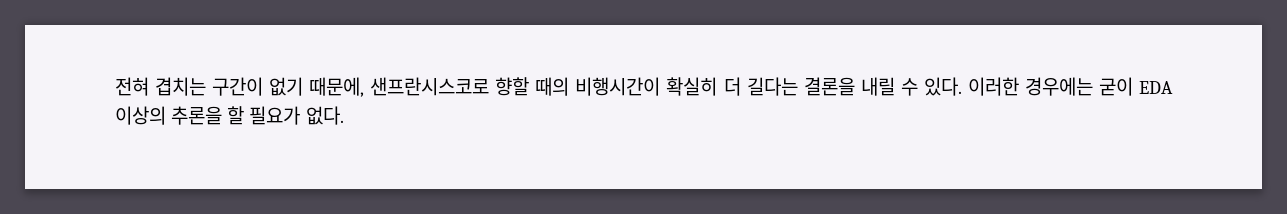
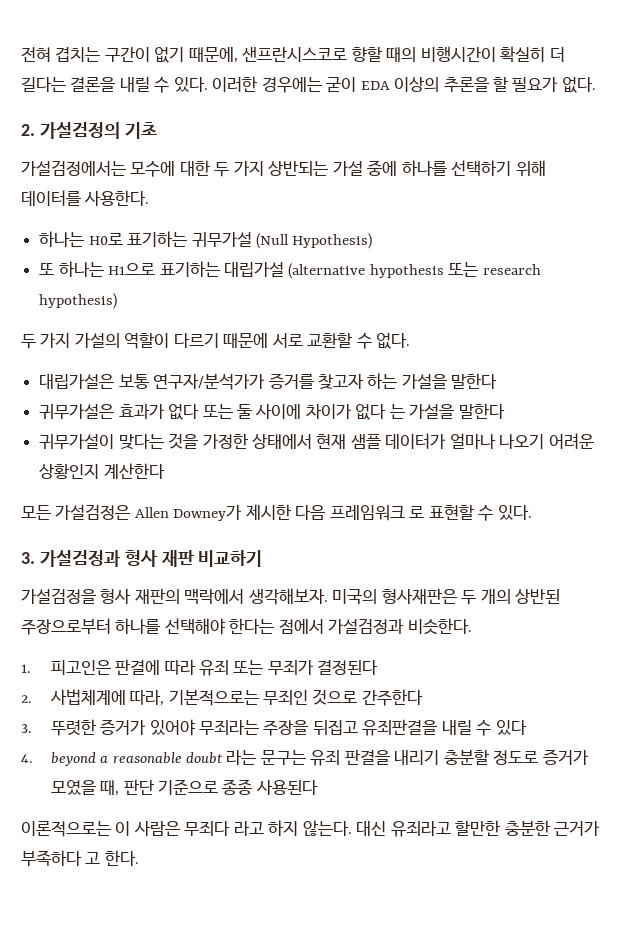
+ 2. 가설검정의 기초
+ 가설검정에서는 모수에 대한 두 가지 상반되는 가설 중에 하나를 선택하기 위해 데이터를 사용한다.
+ 하나는 H0로 표기하는 귀무가설 (Null Hypothesis)
+ 또 하나는 H1으로 표기하는 대립가설 (alternative hypothesis 또는 research hypothesis)
+ 두 가지 가설의 역할이 다르기 때문에 서로 교환할 수 없다.
+ 대립가설은 보통 연구자/분석가가 증거를 찾고자 하는 가설을 말한다
+ 귀무가설은 효과가 없다 또는 둘 사이에 차이가 없다 는 가설을 말한다
+ 귀무가설이 맞다는 것을 가정한 상태에서 현재 샘플 데이터가 얼마나 나오기 어려운 상황인지 계산한다
+ 모든 가설검정은 Allen Downey가 제시한 다음 프레임워크 로 표현할 수 있다.
+ 3. 가설검정과 형사 재판 비교하기
+ 가설검정을 형사 재판의 맥락에서 생각해보자. 미국의 형사재판은 두 개의 상반된 주장으로부터 하나를 선택해야 한다는 점에서 가설검정과 비슷한다.
+ 1. 피고인은 판결에 따라 유죄 또는 무죄가 결정된다
+ 2. 사법체계에 따라, 기본적으로는 무죄인 것으로 간주한다
+ 3. 뚜렷한 증거가 있어야 무죄라는 주장을 뒤집고 유죄판결을 내릴 수 있다
+ 4. beyond a reasonable doubt 라는 문구는 유죄 판결을 내리기 충분할 정도로 증거가 모였을 때, 판단 기준으로 종종 사용된다
+ 이론적으로는 이 사람은 무죄다 라고 하지 않는다. 대신 유죄라고 할만한 충분한 근거가 부족하다 고 한다.

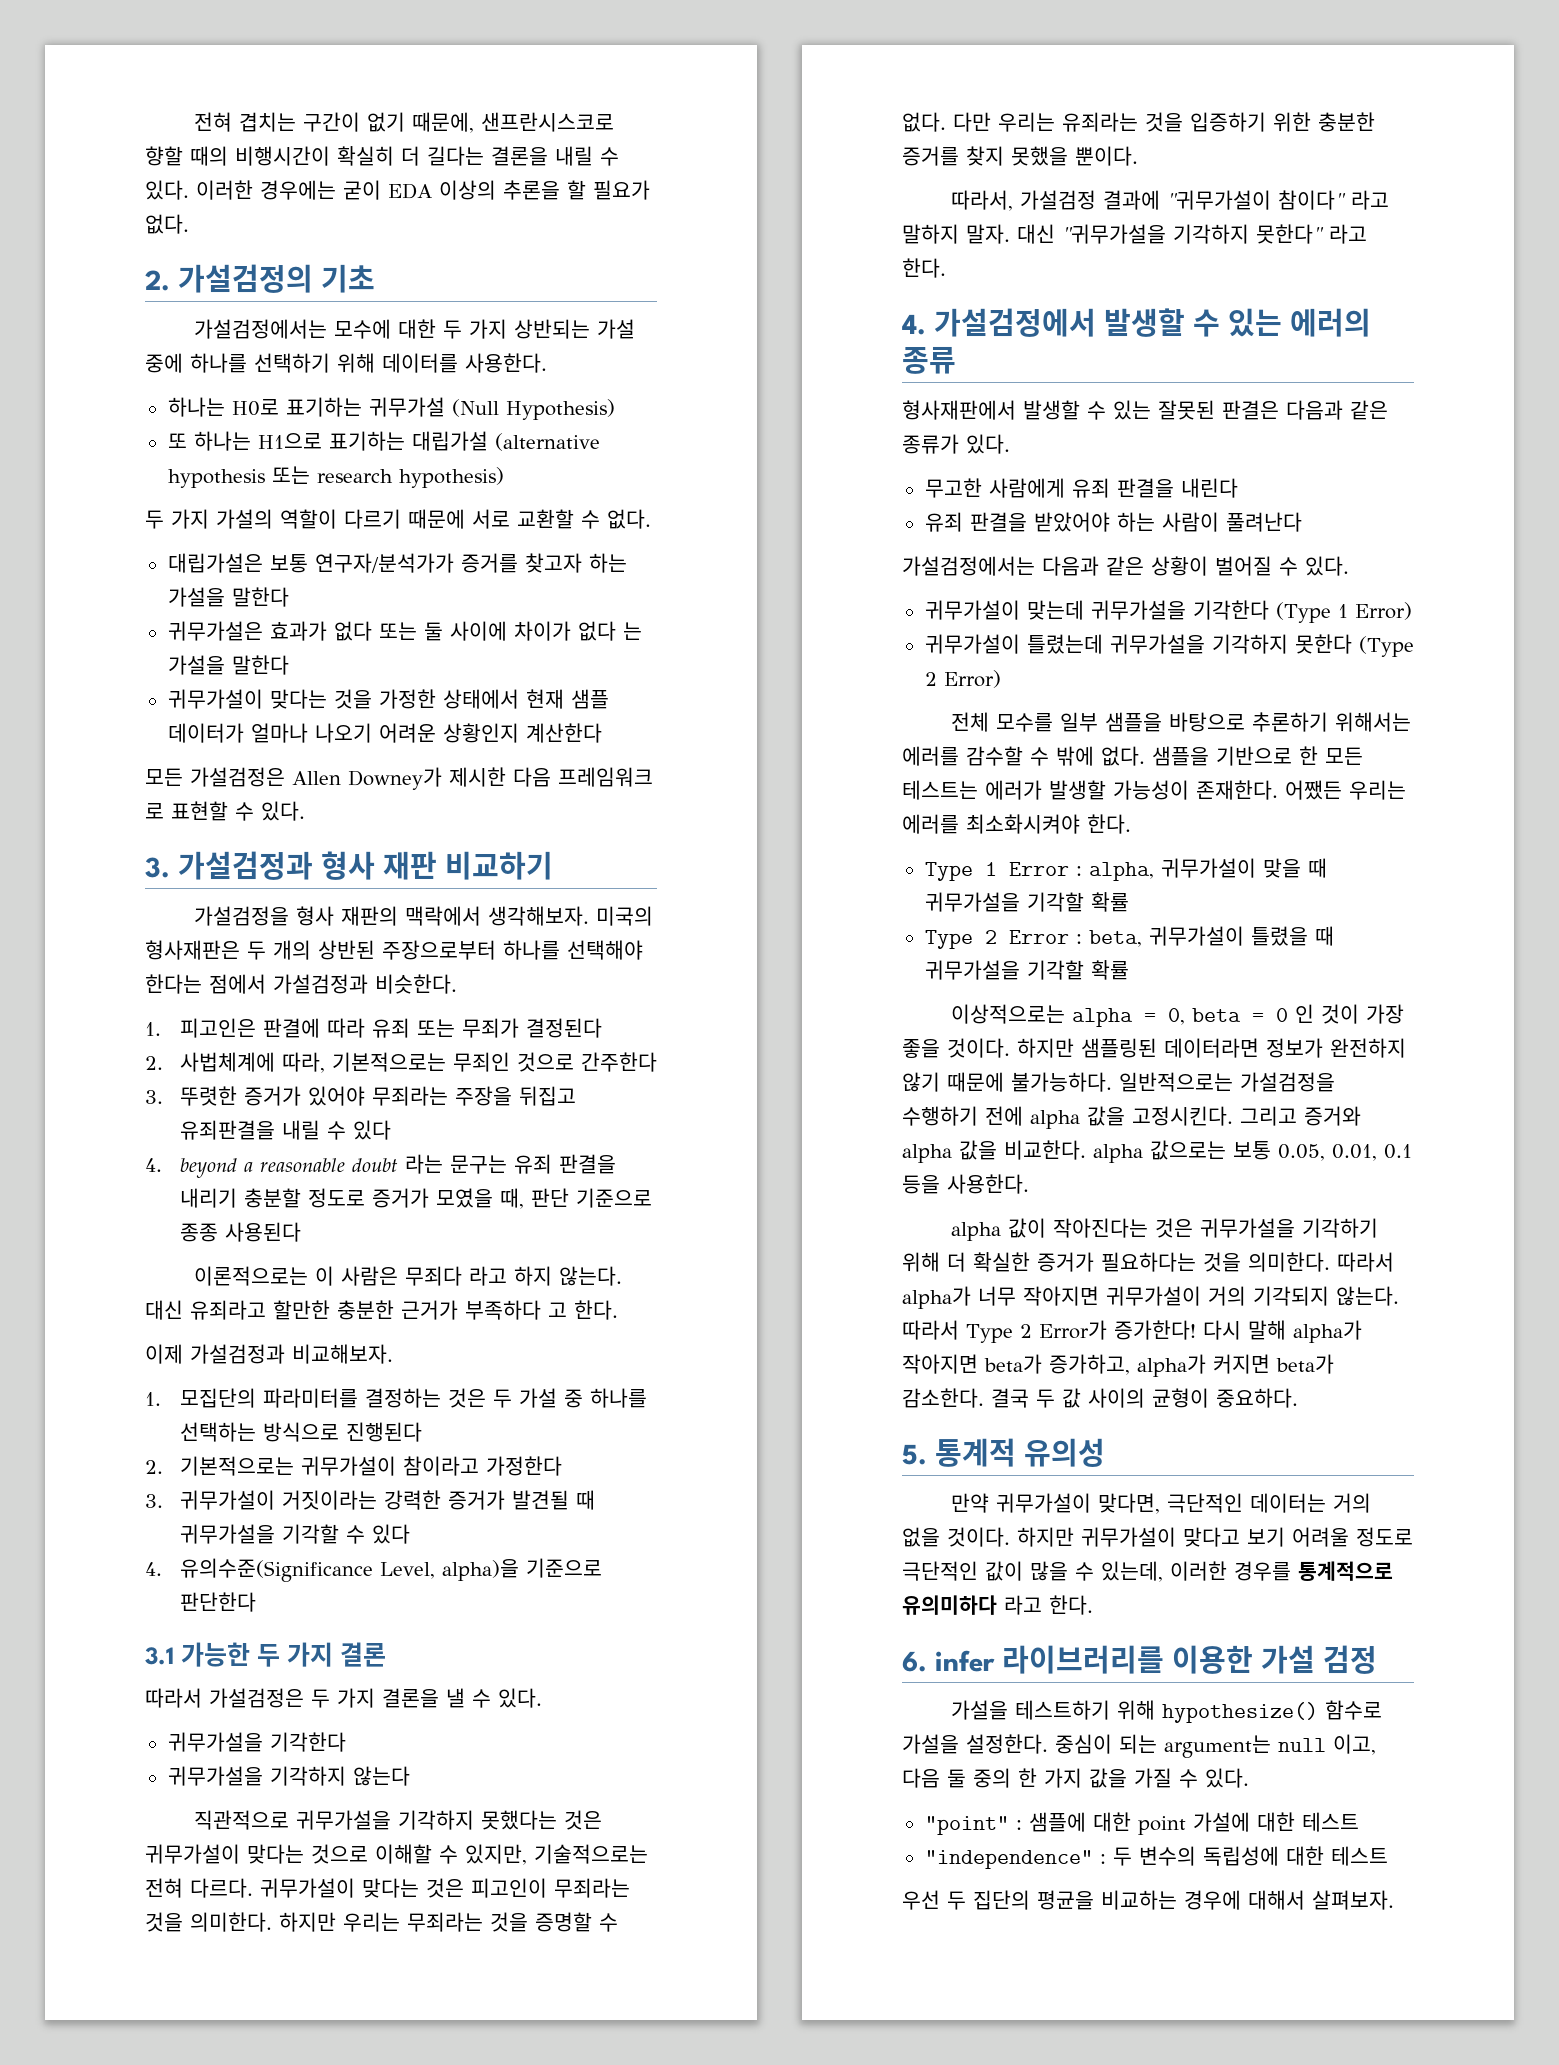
+ 이제 가설검정과 비교해보자.
+ 1. 모집단의 파라미터를 결정하는 것은 두 가설 중 하나를 선택하는 방식으로 진행된다
+ 2. 기본적으로는 귀무가설이 참이라고 가정한다
+ 3. 귀무가설이 거짓이라는 강력한 증거가 발견될 때 귀무가설을 기각할 수 있다
+ 4. 유의수준(Significance Level, alpha)을 기준으로 판단한다
+ 3.1 가능한 두 가지 결론
+ 따라서 가설검정은 두 가지 결론을 낼 수 있다.
+ 귀무가설을 기각한다
+ 귀무가설을 기각하지 않는다
+ 직관적으로 귀무가설을 기각하지 못했다는 것은 귀무가설이 맞다는 것으로 이해할 수 있지만, 기술적으로는 전혀 다르다. 귀무가설이 맞다는 것은 피고인이 무죄라는 것을 의미한다. 하지만 우리는 무죄라는 것을 증명할 수 없다. 다만 우리는 유죄라는 것을 입증하기 위한 충분한 증거를 찾지 못했을 뿐이다.
+ 따라서, 가설검정 결과에 "귀무가설이 참이다" 라고 말하지 말자. 대신 "귀무가설을 기각하지 못한다" 라고 한다.
+ 4. 가설검정에서 발생할 수 있는 에러의 종류
+ 형사재판에서 발생할 수 있는 잘못된 판결은 다음과 같은 종류가 있다.
+ 무고한 사람에게 유죄 판결을 내린다
+ 유죄 판결을 받았어야 하는 사람이 풀려난다
+ 가설검정에서는 다음과 같은 상황이 벌어질 수 있다.
+ 귀무가설이 맞는데 귀무가설을 기각한다 (Type 1 Error)
+ 귀무가설이 틀렸는데 귀무가설을 기각하지 못한다 (Type 2 Error)
+ 전체 모수를 일부 샘플을 바탕으로 추론하기 위해서는 에러를 감수할 수 밖에 없다. 샘플을 기반으로 한 모든 테스트는 에러가 발생할 가능성이 존재한다. 어쨌든 우리는 에러를 최소화시켜야 한다.
+ Type 1 Error : alpha, 귀무가설이 맞을 때 귀무가설을 기각할 확률
+ Type 2 Error : beta, 귀무가설이 틀렸을 때 귀무가설을 기각할 확률
+ 이상적으로는 alpha = 0, beta = 0 인 것이 가장 좋을 것이다. 하지만 샘플링된 데이터라면 정보가 완전하지 않기 때문에 불가능하다. 일반적으로는 가설검정을 수행하기 전에 alpha 값을 고정시킨다. 그리고 증거와 alpha 값을 비교한다. alpha 값으로는 보통 0.05, 0.01, 0.1 등을 사용한다.
+ alpha 값이 작아진다는 것은 귀무가설을 기각하기 위해 더 확실한 증거가 필요하다는 것을 의미한다. 따라서 alpha가 너무 작아지면 귀무가설이 거의 기각되지 않는다. 따라서 Type 2 Error가 증가한다! 다시 말해 alpha가 작아지면 beta가 증가하고, alpha가 커지면 beta가 감소한다. 결국 두 값 사이의 균형이 중요하다.
+ 5. 통계적 유의성
+ 만약 귀무가설이 맞다면, 극단적인 데이터는 거의 없을 것이다. 하지만 귀무가설이 맞다고 보기 어려울 정도로 극단적인 값이 많을 수 있는데, 이러한 경우를 통계적으로 유의미하다 라고 한다.
+ 6. infer 라이브러리를 이용한 가설 검정
+ 가설을 테스트하기 위해 hypothesize() 함수로 가설을 설정한다. 중심이 되는 argument는 null 이고, 다음 둘 중의 한 가지 값을 가질 수 있다.
+ "point" : 샘플에 대한 point 가설에 대한 테스트
+ "independence" : 두 변수의 독립성에 대한 테스트
+ 우선 두 집단의 평균을 비교하는 경우에 대해서 살펴보자.

